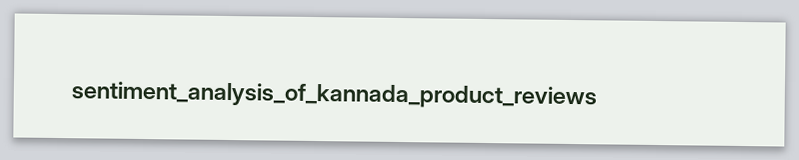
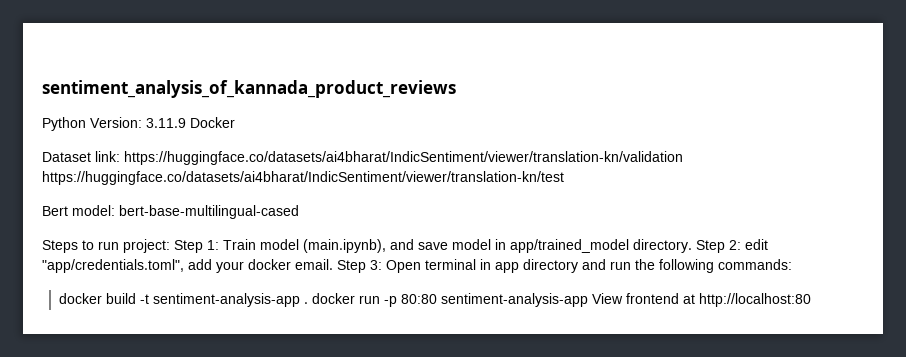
+ Python Version: 3.11.9 Docker
+ Dataset link: https://huggingface.co/datasets/ai4bharat/IndicSentiment/viewer/translation-kn/validation https://huggingface.co/datasets/ai4bharat/IndicSentiment/viewer/translation-kn/test
+ Bert model: bert-base-multilingual-cased
+ Steps to run project: Step 1: Train model (main.ipynb), and save model in app/trained_model directory. Step 2: edit "app/credentials.toml", add your docker email. Step 3: Open terminal in app directory and run the following commands:
+ docker build -t sentiment-analysis-app . docker run -p 80:80 sentiment-analysis-app View frontend at http://localhost:80

